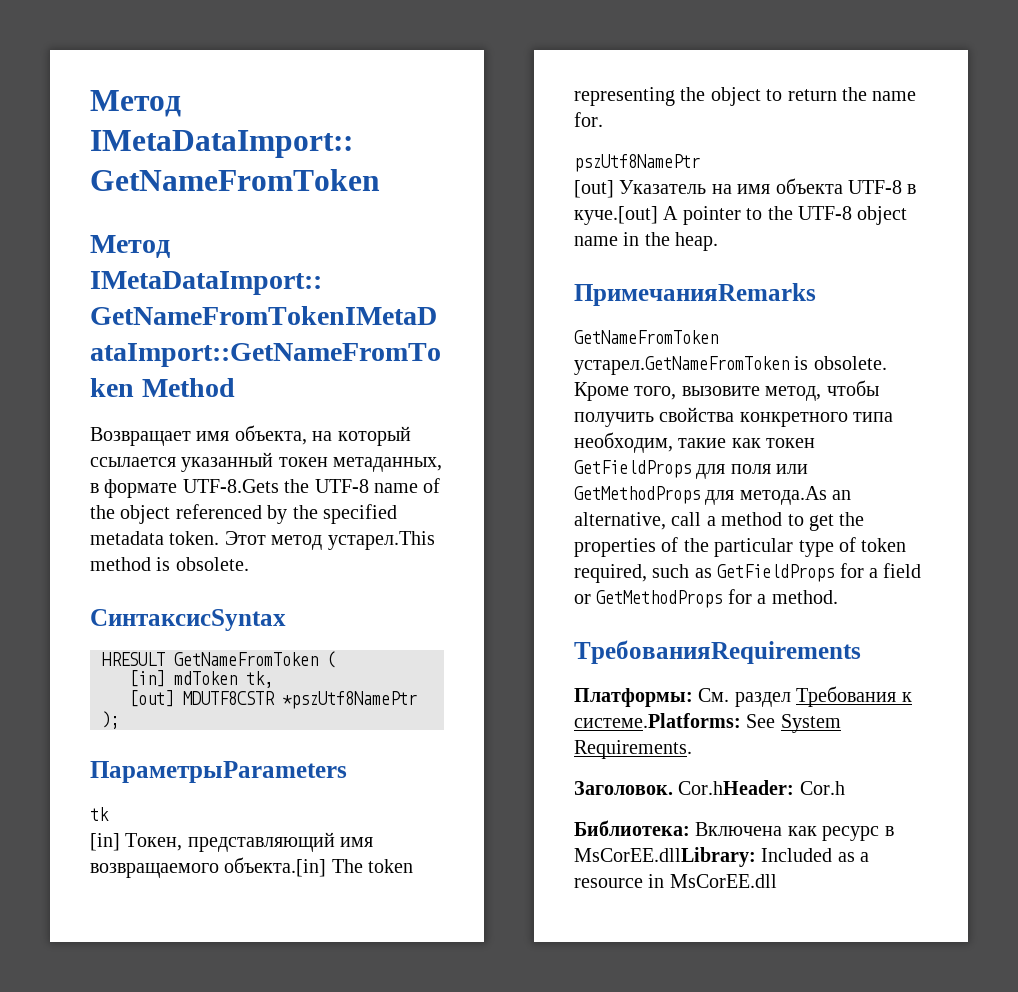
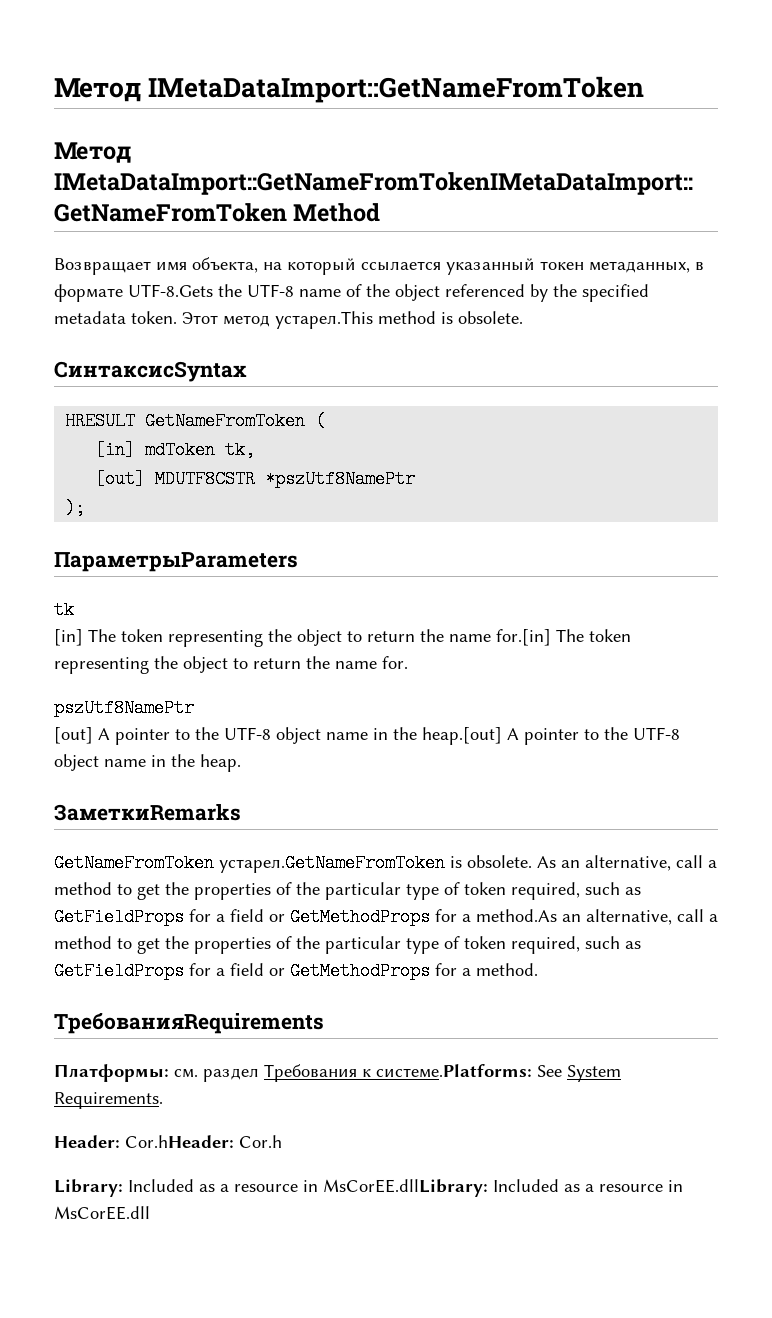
- [in] Токен, представляющий имя возвращаемого объекта.[in] The token representing the object to return the name for.
+ [in] The token representing the object to return the name for.[in] The token representing the object to return the name for.
- [out] Указатель на имя объекта UTF-8 в куче.[out] A pointer to the UTF-8 object name in the heap.
+ [out] A pointer to the UTF-8 object name in the heap.[out] A pointer to the UTF-8 object name in the heap.
- ПримечанияRemarks
+ ЗаметкиRemarks
- Кроме того, вызовите метод, чтобы получить свойства конкретного типа необходим, такие как токен GetFieldProps для поля или GetMethodProps для метода.As an alternative, call a method to get the properties of the particular type of token required, such as GetFieldProps for a field or GetMethodProps for a method.
+ As an alternative, call a method to get the properties of the particular type of token required, such as GetFieldProps for a field or GetMethodProps for a method.As an alternative, call a method to get the properties of the particular type of token required, such as GetFieldProps for a field or GetMethodProps for a method.
- Платформы: См. раздел Требования к системе.Platforms: See System Requirements.
+ Платформы: см. раздел Требования к системе.Platforms: See System Requirements.
- Заголовок. Cor.hHeader: Cor.h
+ Header: Cor.hHeader: Cor.h
- Библиотека: Включена как ресурс в MsCorEE.dllLibrary: Included as a resource in MsCorEE.dll
+ Library: Included as a resource in MsCorEE.dllLibrary: Included as a resource in MsCorEE.dll

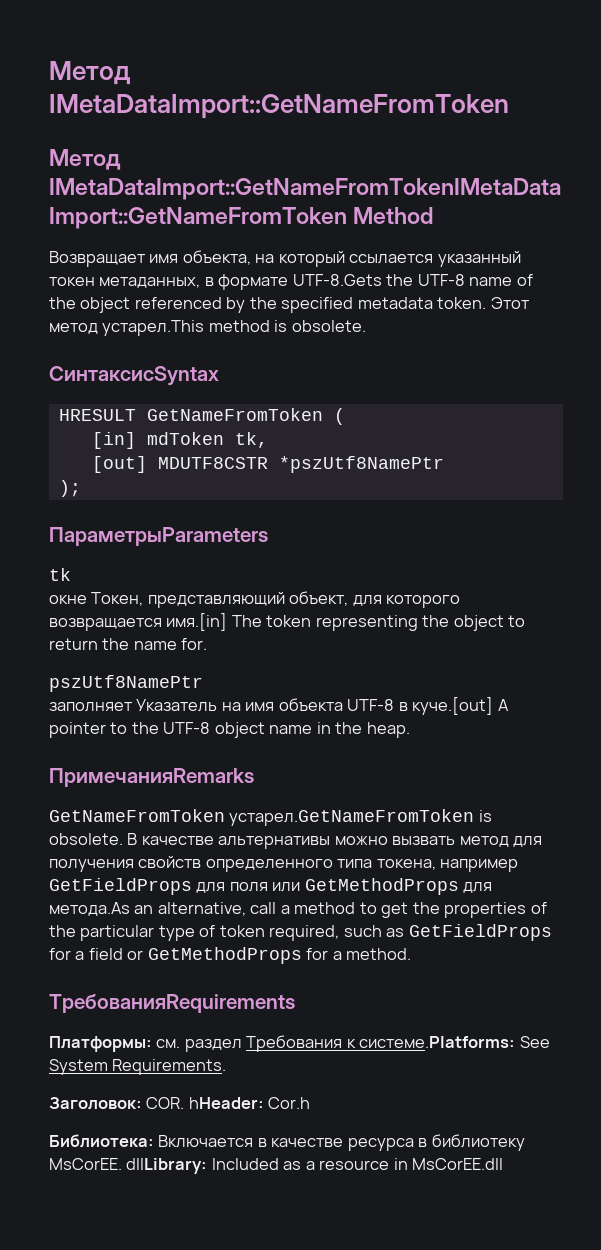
- [in] The token representing the object to return the name for.[in] The token representing the object to return the name for.
+ окне Токен, представляющий объект, для которого возвращается имя.[in] The token representing the object to return the name for.
- [out] A pointer to the UTF-8 object name in the heap.[out] A pointer to the UTF-8 object name in the heap.
+ заполняет Указатель на имя объекта UTF-8 в куче.[out] A pointer to the UTF-8 object name in the heap.
- ЗаметкиRemarks
+ ПримечанияRemarks
- As an alternative, call a method to get the properties of the particular type of token required, such as GetFieldProps for a field or GetMethodProps for a method.As an alternative, call a method to get the properties of the particular type of token required, such as GetFieldProps for a field or GetMethodProps for a method.
+ В качестве альтернативы можно вызвать метод для получения свойств определенного типа токена, например GetFieldProps для поля или GetMethodProps для метода.As an alternative, call a method to get the properties of the particular type of token required, such as GetFieldProps for a field or GetMethodProps for a method.
- Header: Cor.hHeader: Cor.h
- Library: Included as a resource in MsCorEE.dllLibrary: Included as a resource in MsCorEE.dll
+ Заголовок: COR. hHeader: Cor.h
+ Библиотека: Включается в качестве ресурса в библиотеку MsCorEE. dllLibrary: Included as a resource in MsCorEE.dll

